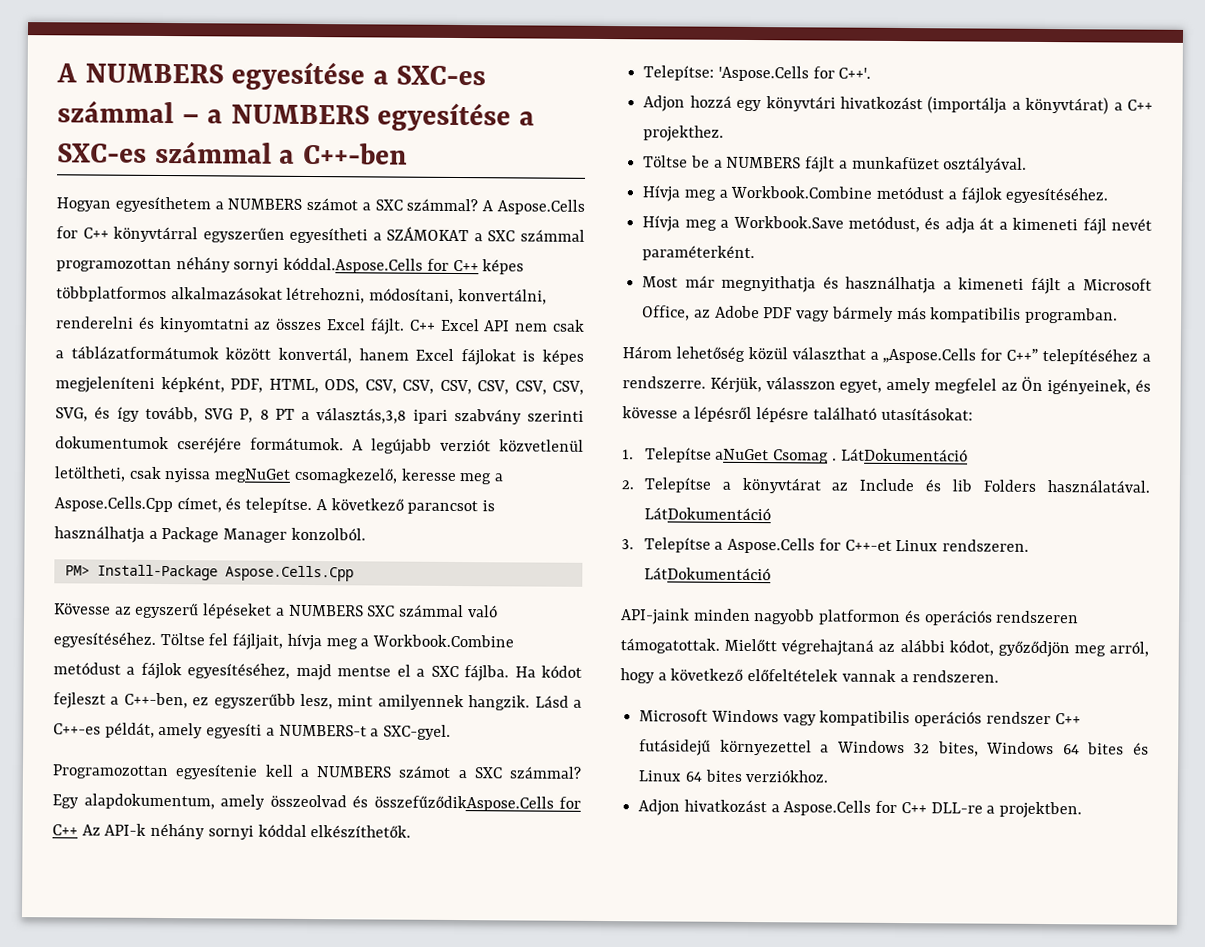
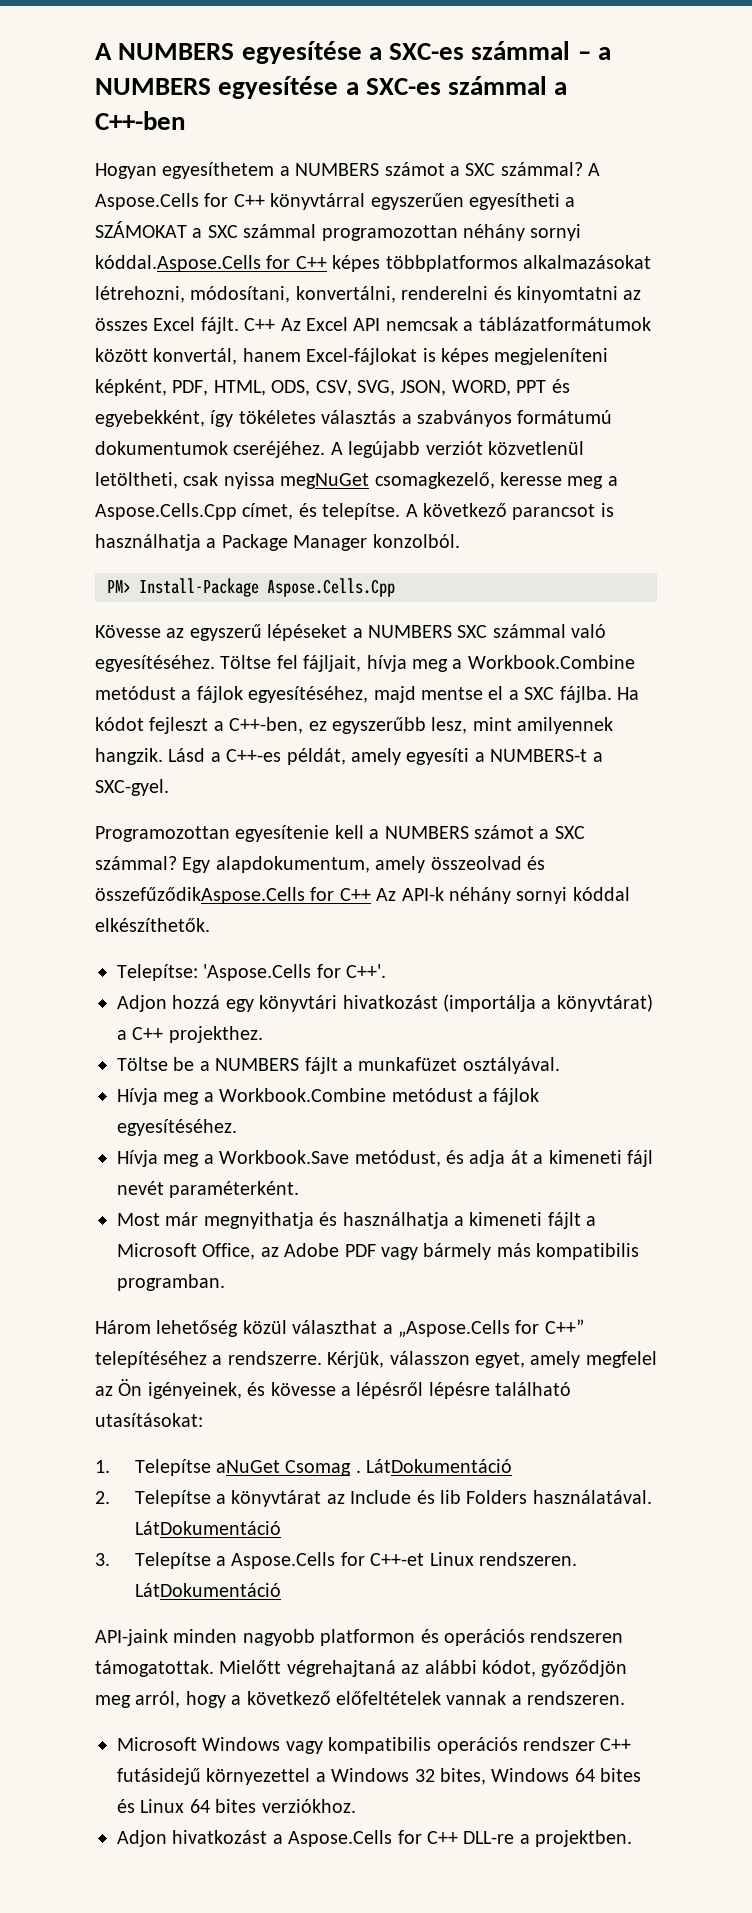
- C++ Excel API nem csak a táblázatformátumok között konvertál, hanem Excel fájlokat is képes megjeleníteni képként, PDF, HTML, ODS, CSV, CSV, CSV, CSV, CSV, CSV, SVG, és így tovább, SVG P, 8 PT a választás,3,8 ipari szabvány szerinti dokumentumok cseréjére formátumok.
+ C++ Az Excel API nemcsak a táblázatformátumok között konvertál, hanem Excel-fájlokat is képes megjeleníteni képként, PDF, HTML, ODS, CSV, SVG, JSON, WORD, PPT és egyebekként, így tökéletes választás a szabványos formátumú dokumentumok cseréjéhez.

